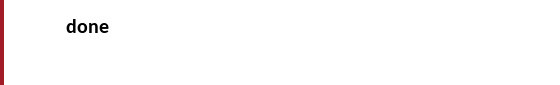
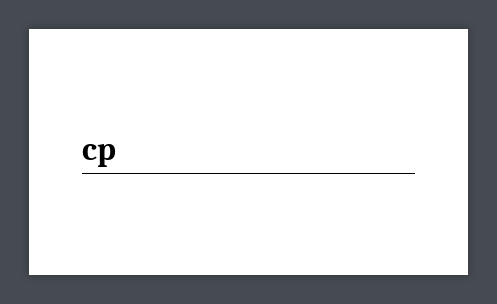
- done
+ cp

